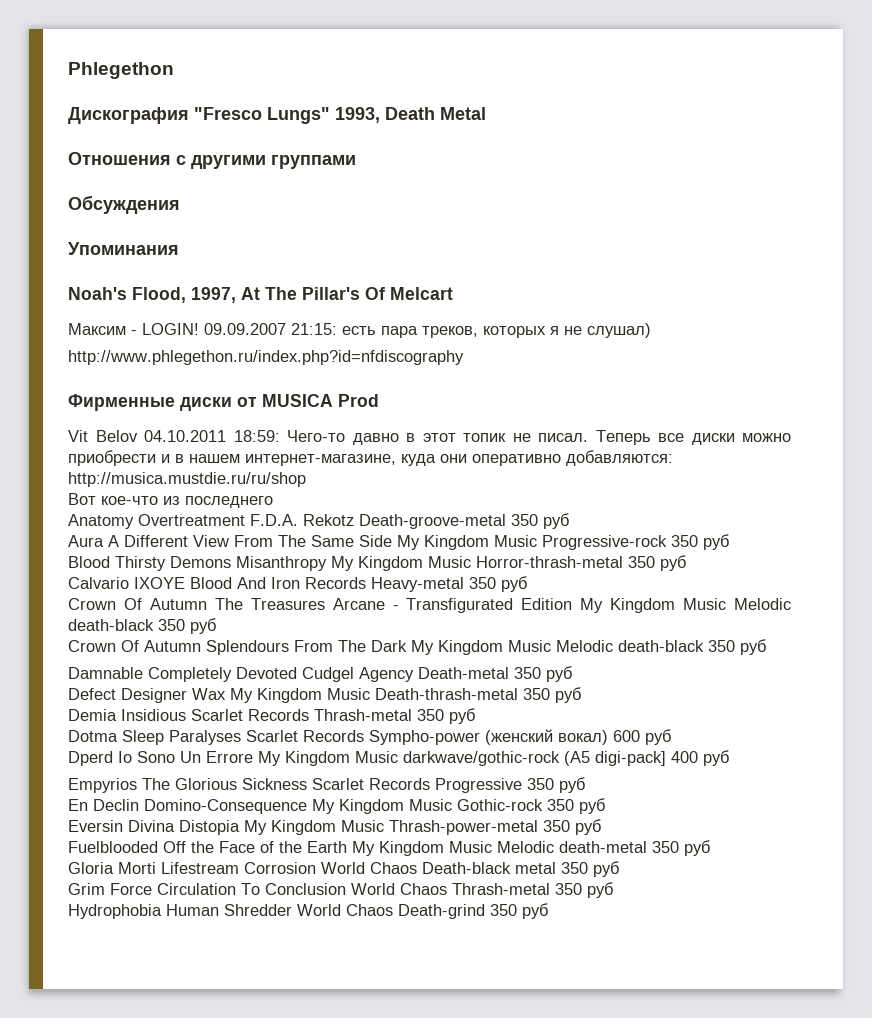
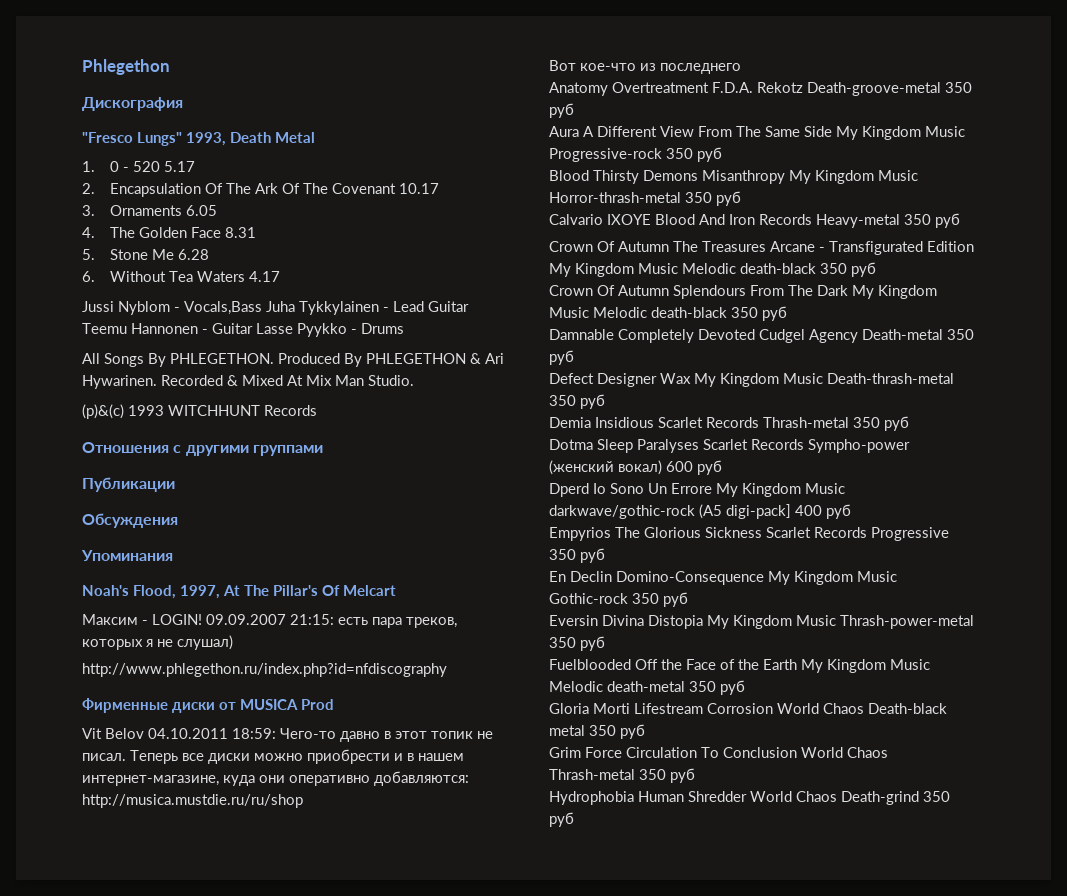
- Дискография "Fresco Lungs" 1993, Death Metal
+ Дискография
+ "Fresco Lungs" 1993, Death Metal
+ 1. 0 - 520 5.17
+ 2. Encapsulation Of The Ark Of The Covenant 10.17
+ 3. Ornaments 6.05
+ 4. The Golden Face 8.31
+ 5. Stone Me 6.28
+ 6. Without Tea Waters 4.17
+ Jussi Nyblom - Vocals,Bass Juha Tykkylainen - Lead Guitar Teemu Hannonen - Guitar Lasse Pyykko - Drums
+ All Songs By PHLEGETHON. Produced By PHLEGETHON & Ari Hywarinen. Recorded & Mixed At Mix Man Studio.
+ (p)&(c) 1993 WITCHHUNT Records
+ Публикации

